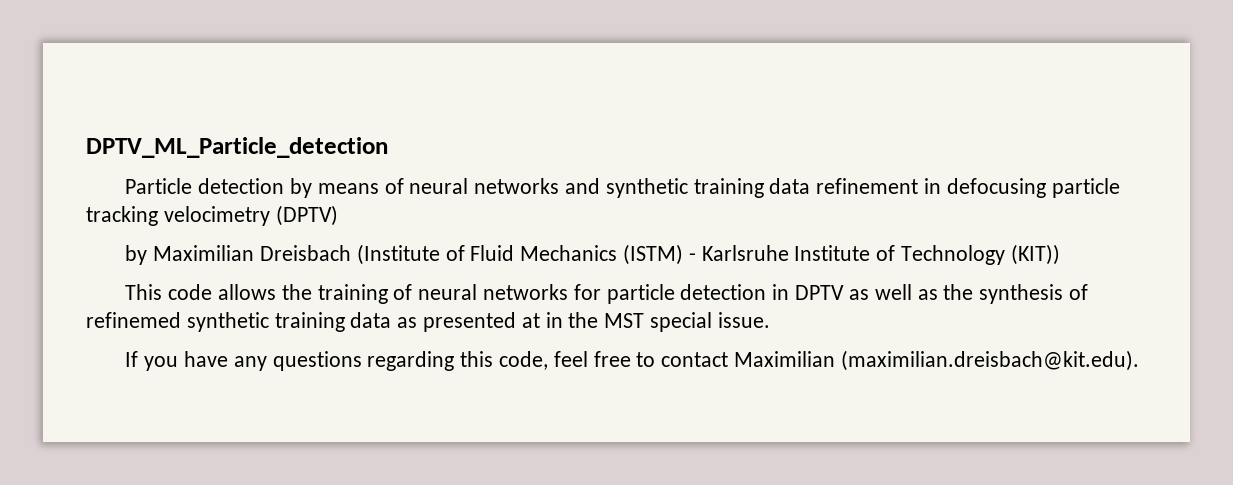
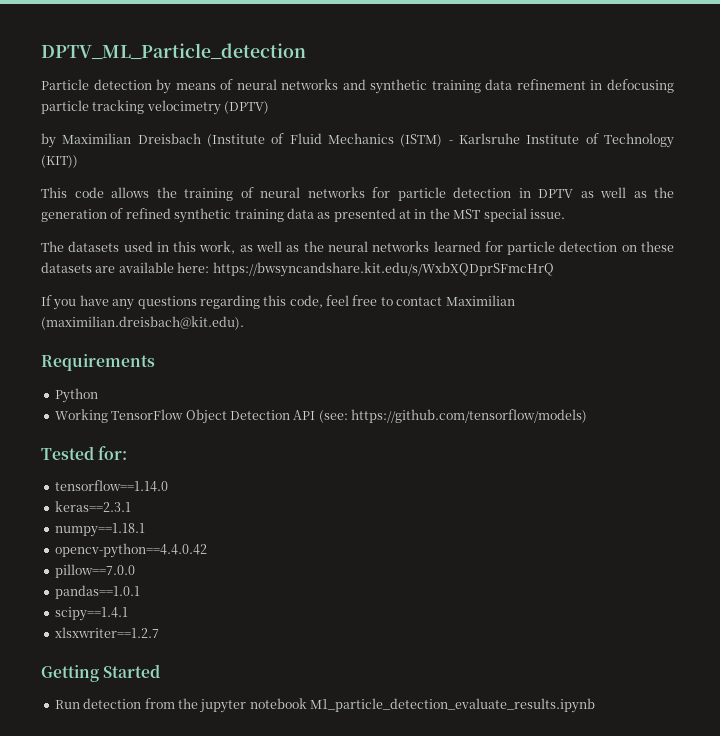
- This code allows the training of neural networks for particle detection in DPTV as well as the synthesis of refinemed synthetic training data as presented at in the MST special issue.
+ This code allows the training of neural networks for particle detection in DPTV as well as the generation of refined synthetic training data as presented at in the MST special issue.
+ The datasets used in this work, as well as the neural networks learned for particle detection on these datasets are available here: https://bwsyncandshare.kit.edu/s/WxbXQDprSFmcHrQ
+ Requirements
+ Python
+ Working TensorFlow Object Detection API (see: https://github.com/tensorflow/models)
+ Tested for:
+ tensorflow==1.14.0
+ keras==2.3.1
+ numpy==1.18.1
+ opencv-python==4.4.0.42
+ pillow==7.0.0
+ pandas==1.0.1
+ scipy==1.4.1
+ xlsxwriter==1.2.7
+ Getting Started
+ Run detection from the jupyter notebook M1_particle_detection_evaluate_results.ipynb

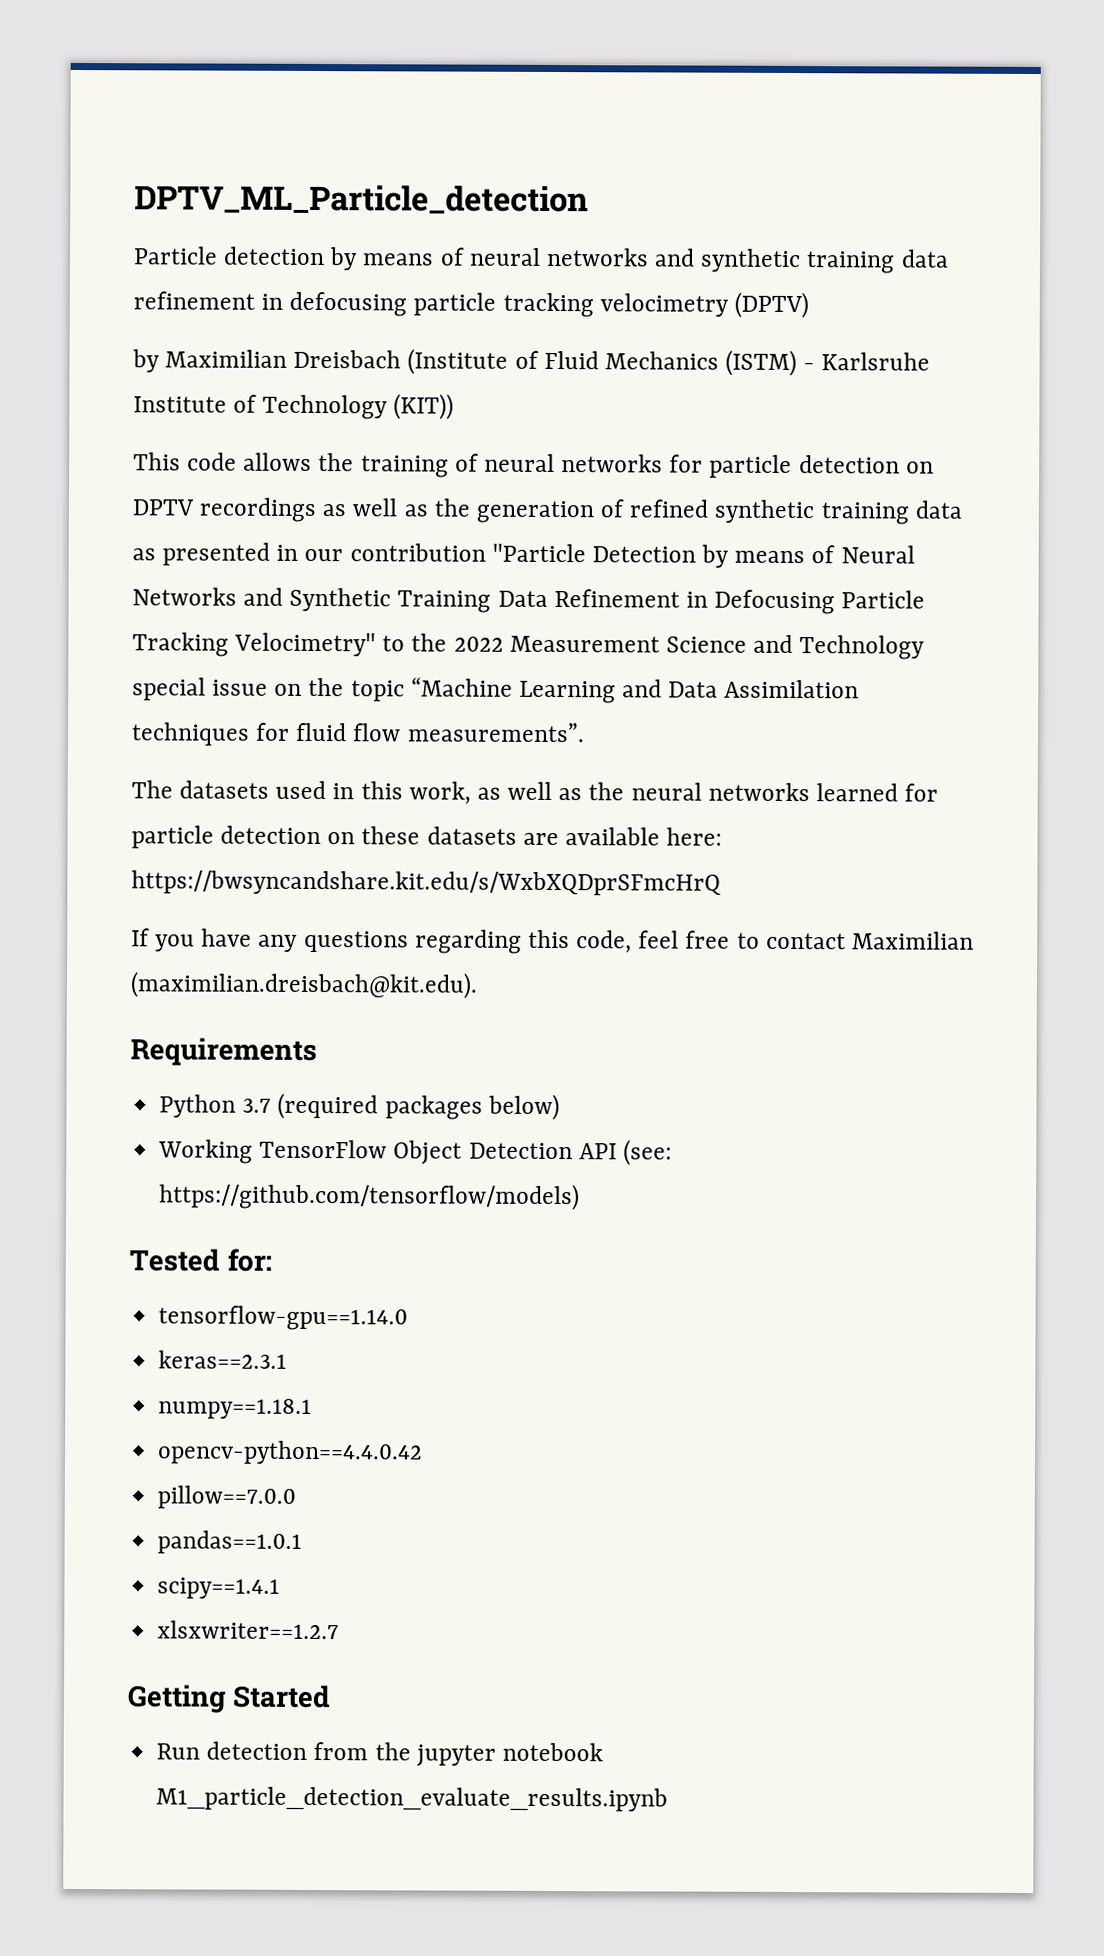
- This code allows the training of neural networks for particle detection in DPTV as well as the generation of refined synthetic training data as presented at in the MST special issue.
+ This code allows the training of neural networks for particle detection on DPTV recordings as well as the generation of refined synthetic training data as presented in our contribution "Particle Detection by means of Neural Networks and Synthetic Training Data Refinement in Defocusing Particle Tracking Velocimetry" to the 2022 Measurement Science and Technology special issue on the topic “Machine Learning and Data Assimilation techniques for fluid flow measurements”.
- Python
+ Python 3.7 (required packages below)
- tensorflow==1.14.0
+ tensorflow-gpu==1.14.0

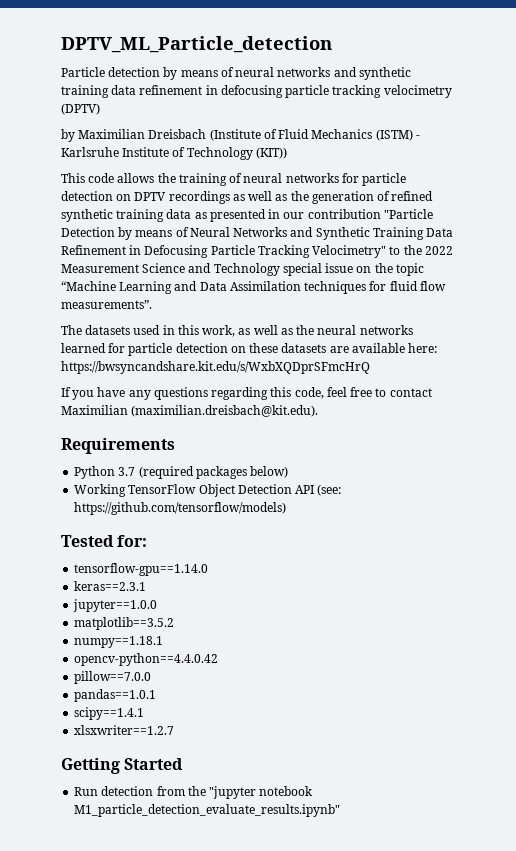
+ jupyter==1.0.0
+ matplotlib==3.5.2
- Run detection from the jupyter notebook M1_particle_detection_evaluate_results.ipynb
+ Run detection from the "jupyter notebook M1_particle_detection_evaluate_results.ipynb"

